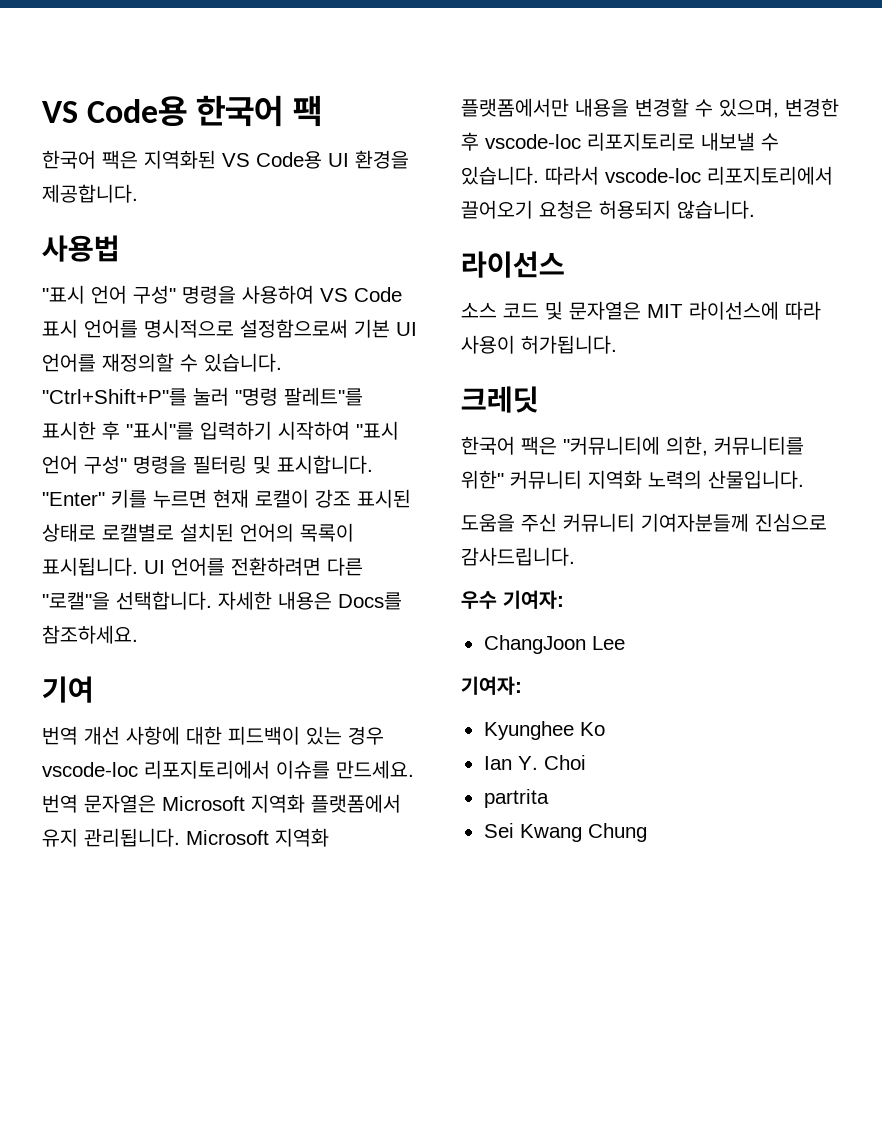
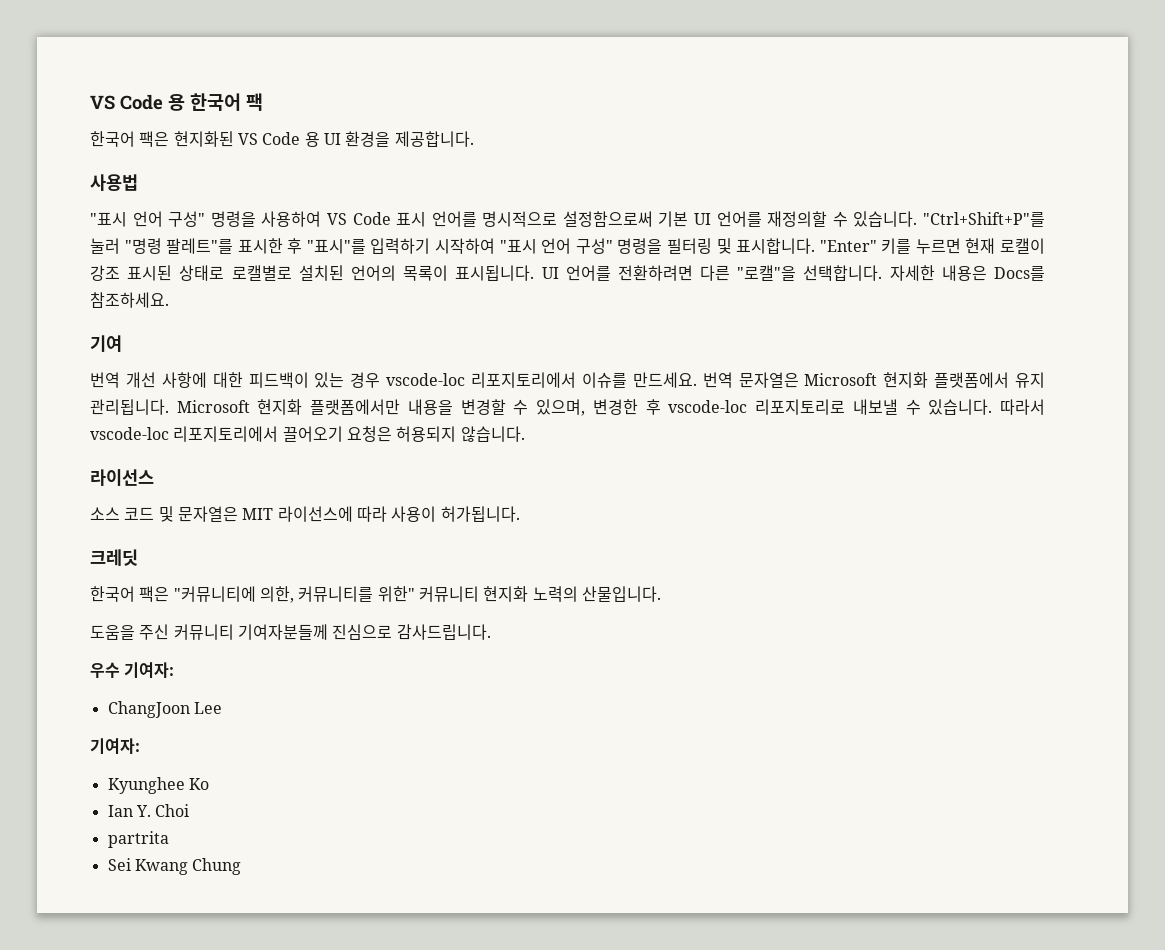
- VS Code용 한국어 팩
+ VS Code 용 한국어 팩
- 한국어 팩은 지역화된 VS Code용 UI 환경을 제공합니다.
+ 한국어 팩은 현지화된 VS Code 용 UI 환경을 제공합니다.
- 번역 문자열은 Microsoft 지역화 플랫폼에서 유지 관리됩니다.
+ 번역 문자열은 Microsoft 현지화 플랫폼에서 유지 관리됩니다.
- Microsoft 지역화 플랫폼에서만 내용을 변경할 수 있으며, 변경한 후 vscode-loc 리포지토리로 내보낼 수 있습니다.
+ Microsoft 현지화 플랫폼에서만 내용을 변경할 수 있으며, 변경한 후 vscode-loc 리포지토리로 내보낼 수 있습니다.
- 한국어 팩은 "커뮤니티에 의한, 커뮤니티를 위한" 커뮤니티 지역화 노력의 산물입니다.
+ 한국어 팩은 "커뮤니티에 의한, 커뮤니티를 위한" 커뮤니티 현지화 노력의 산물입니다.

